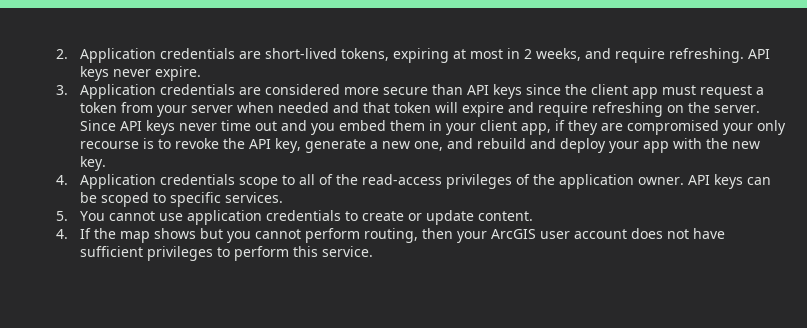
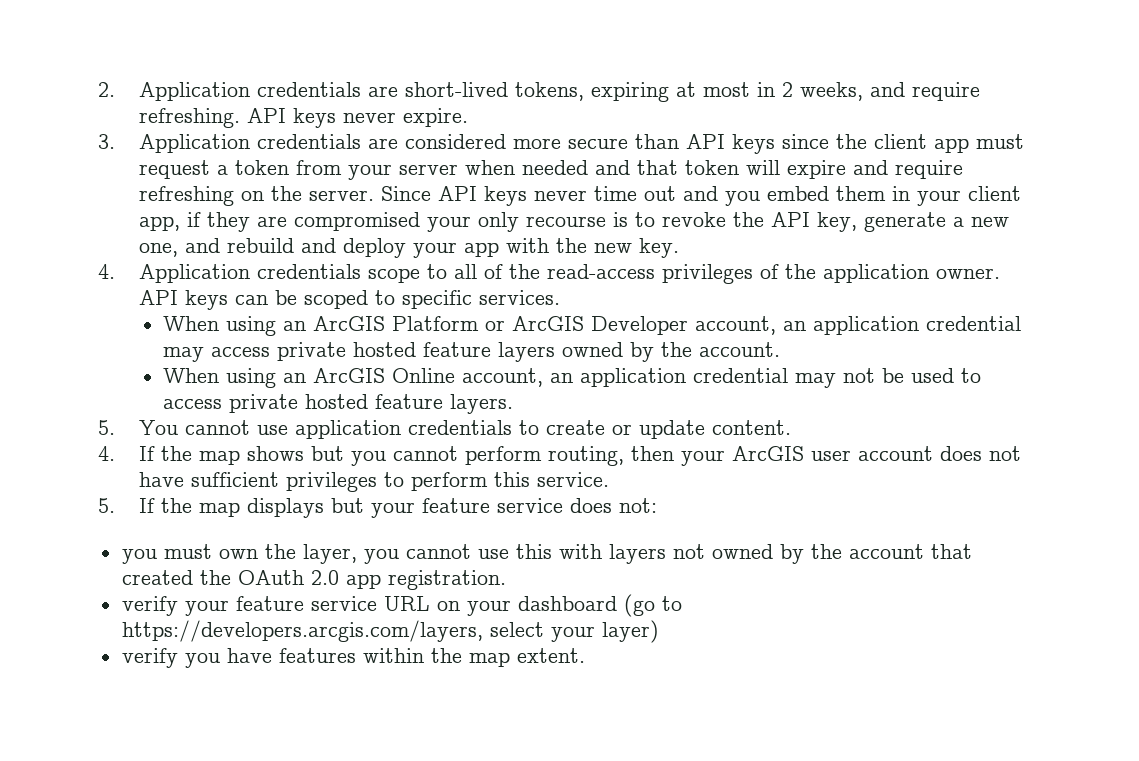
+ When using an ArcGIS Platform or ArcGIS Developer account, an application credential may access private hosted feature layers owned by the account.
+ When using an ArcGIS Online account, an application credential may not be used to access private hosted feature layers.
+ 5. If the map displays but your feature service does not:
+ you must own the layer, you cannot use this with layers not owned by the account that created the OAuth 2.0 app registration.
+ verify your feature service URL on your dashboard (go to https://developers.arcgis.com/layers, select your layer)
+ verify you have features within the map extent.

